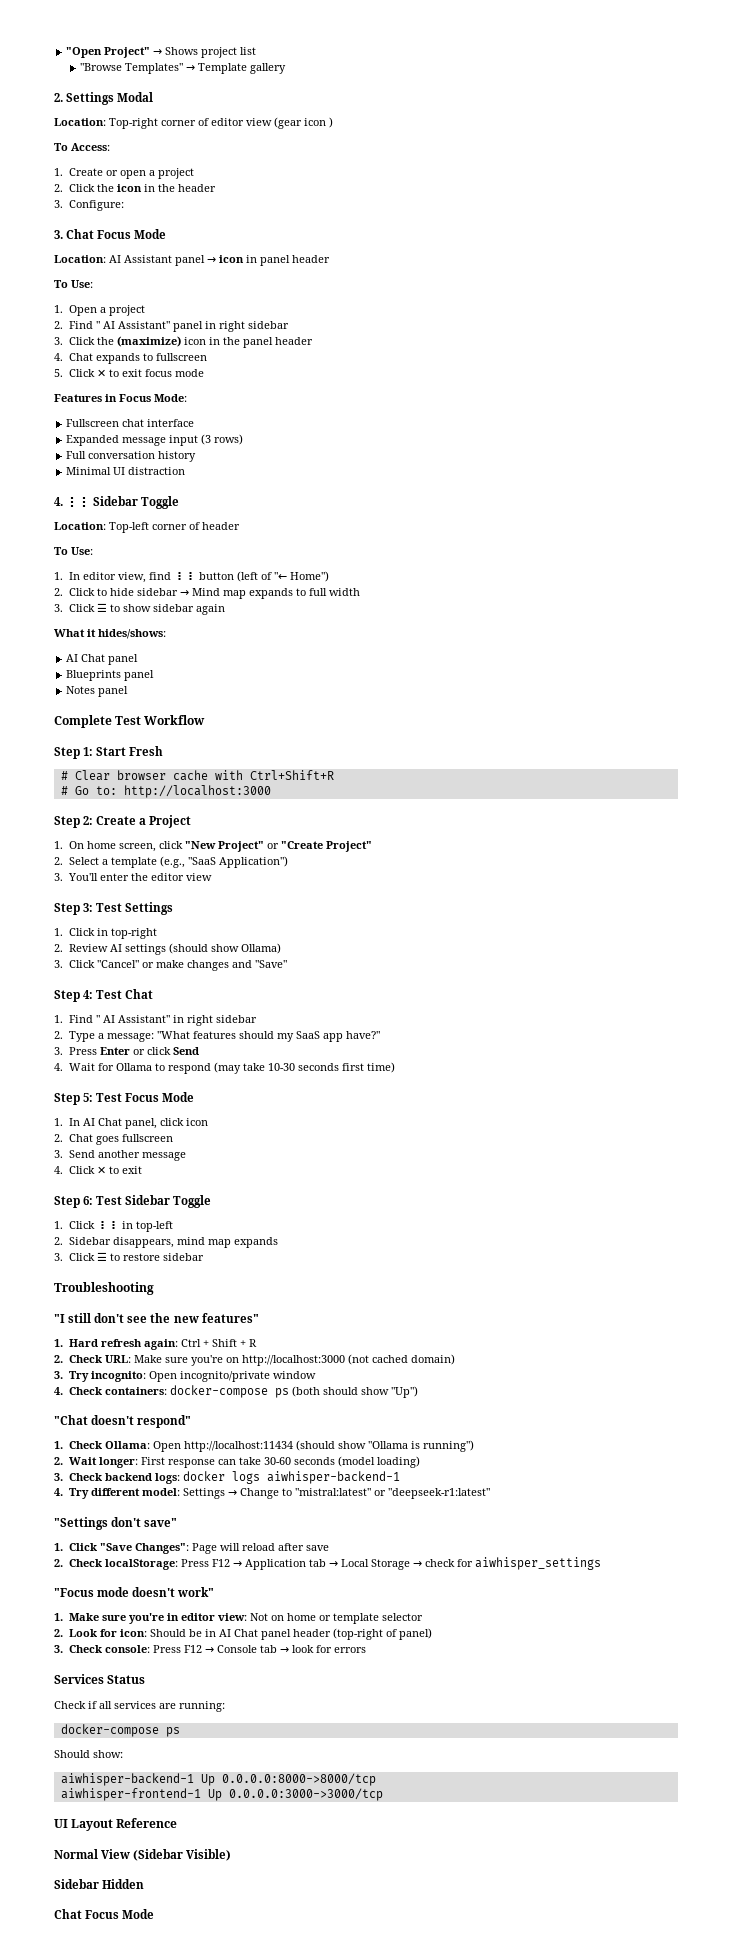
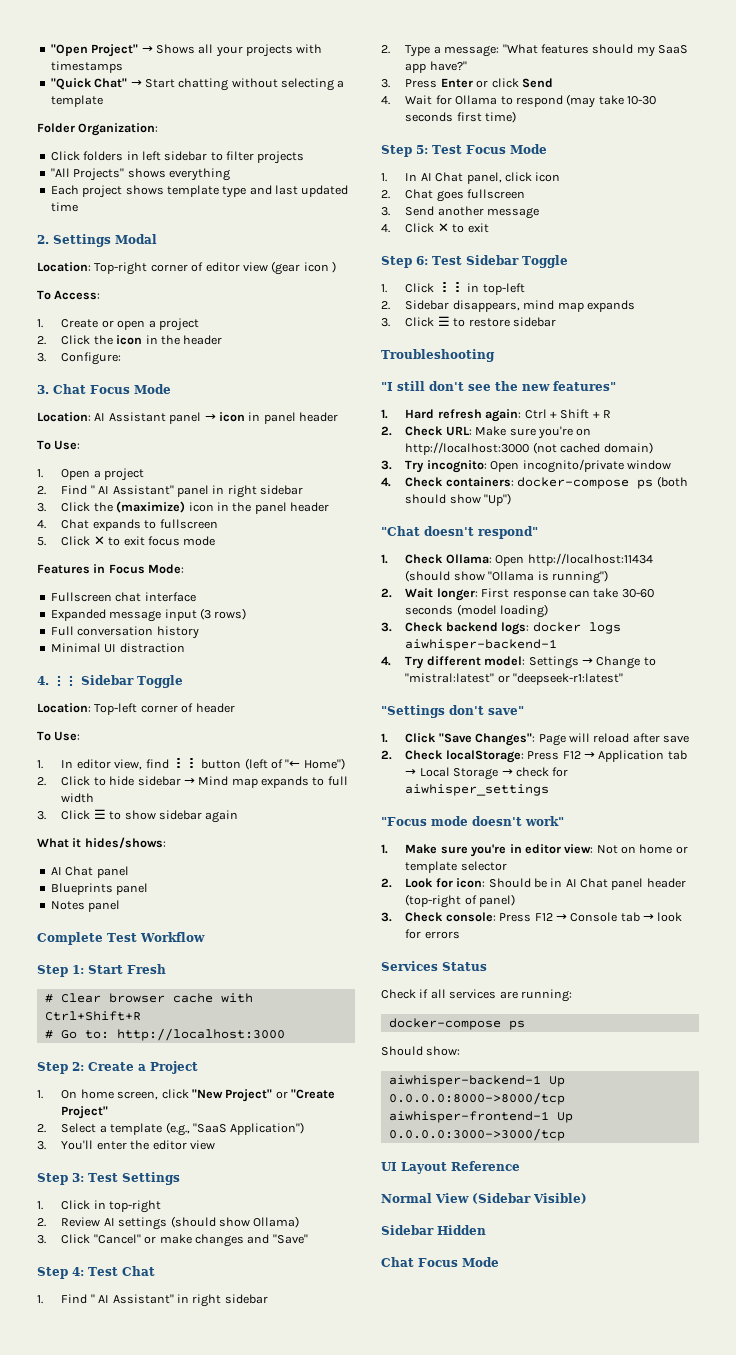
- "Open Project" → Shows project list
- "Browse Templates" → Template gallery
+ "Open Project" → Shows all your projects with timestamps
+ "Quick Chat" → Start chatting without selecting a template
+ Folder Organization:
+ Click folders in left sidebar to filter projects
+ "All Projects" shows everything
+ Each project shows template type and last updated time

